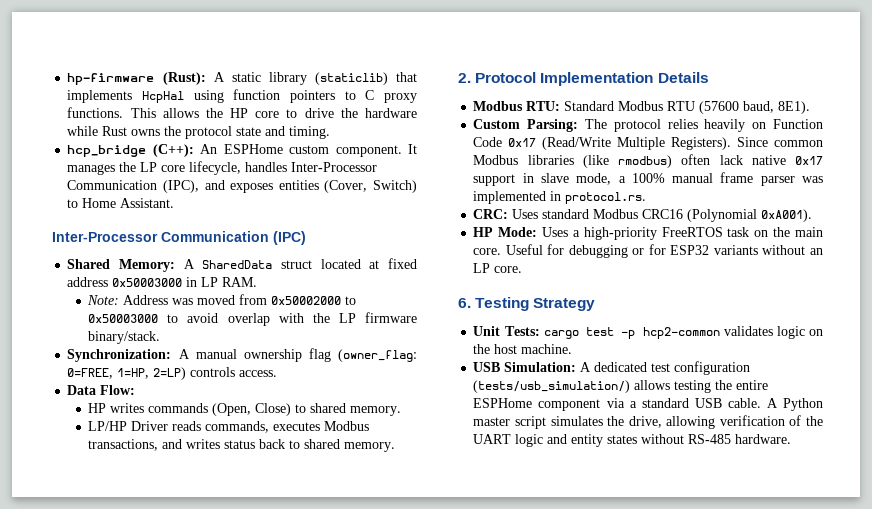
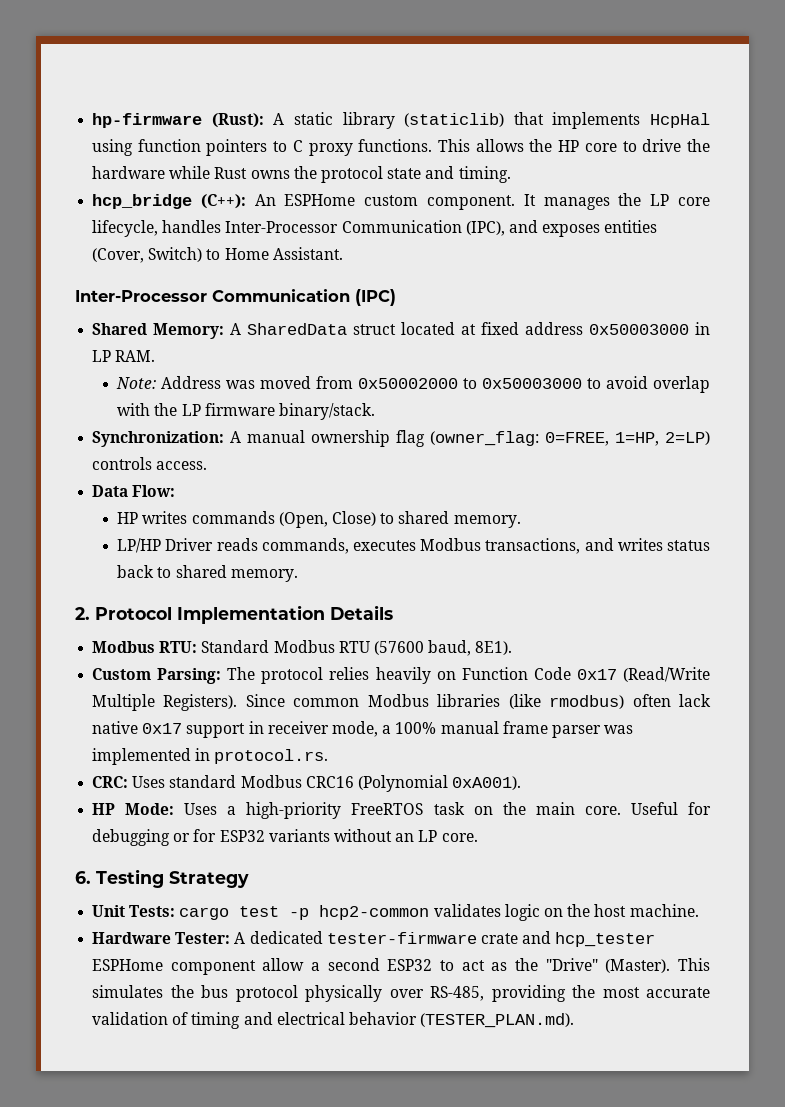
- Since common Modbus libraries (like rmodbus) often lack native 0x17 support in slave mode, a 100% manual frame parser was implemented in protocol.rs.
+ Since common Modbus libraries (like rmodbus) often lack native 0x17 support in receiver mode, a 100% manual frame parser was implemented in protocol.rs.
- USB Simulation: A dedicated test configuration (tests/usb_simulation/) allows testing the entire ESPHome component via a standard USB cable. A Python master script simulates the drive, allowing verification of the UART logic and entity states without RS-485 hardware.
+ Hardware Tester: A dedicated tester-firmware crate and hcp_tester ESPHome component allow a second ESP32 to act as the "Drive" (Master). This simulates the bus protocol physically over RS-485, providing the most accurate validation of timing and electrical behavior (TESTER_PLAN.md).

